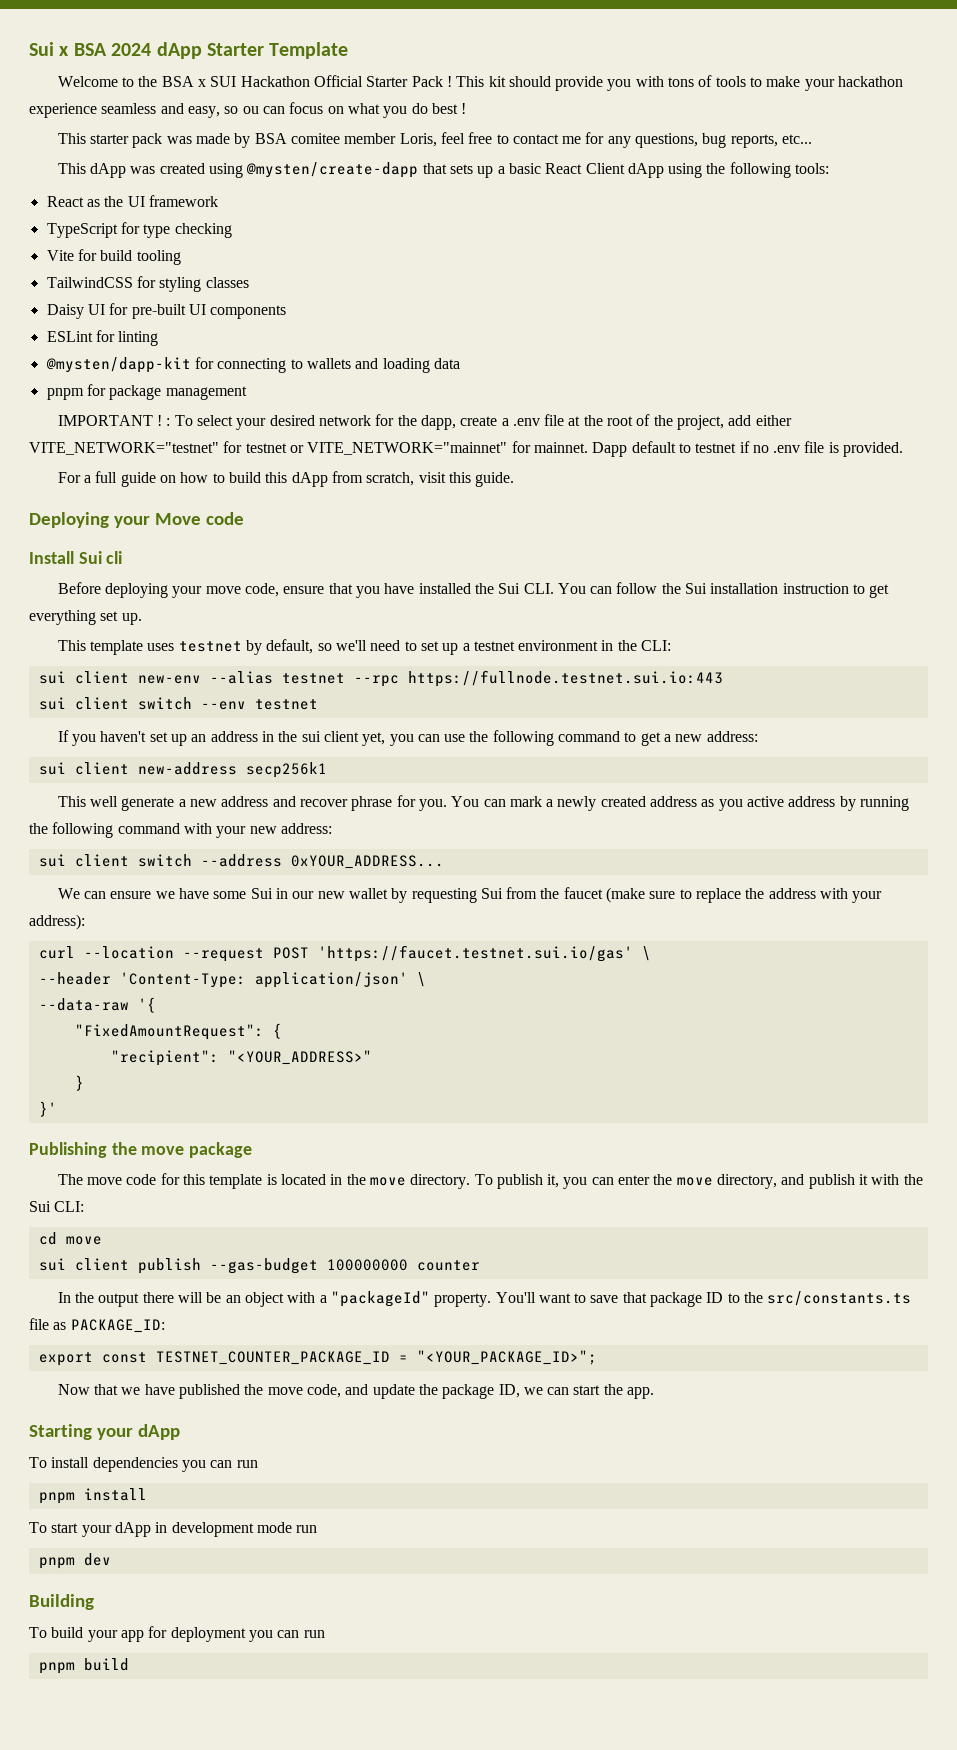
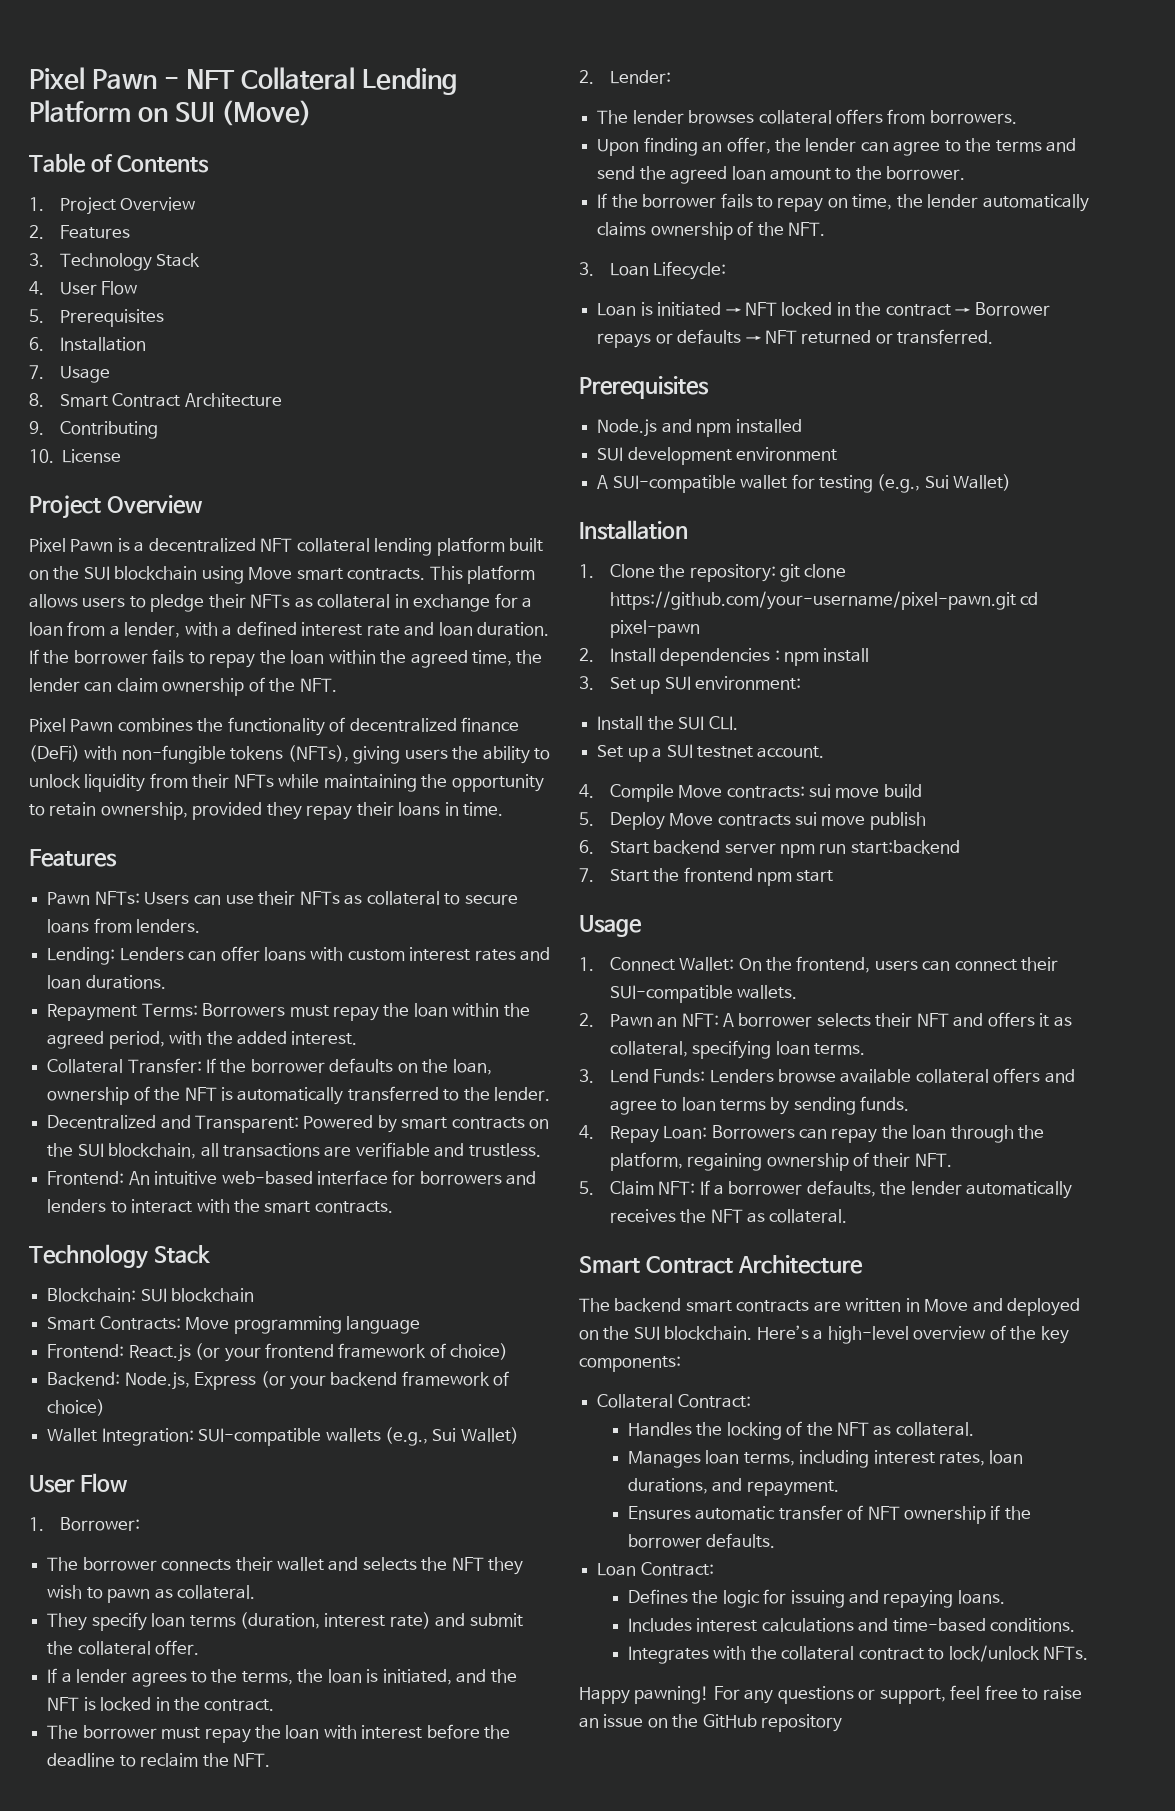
- Sui x BSA 2024 dApp Starter Template
- Welcome to the BSA x SUI Hackathon Official Starter Pack ! This kit should provide you with tons of tools to make your hackathon experience seamless and easy, so ou can focus on what you do best !
- This starter pack was made by BSA comitee member Loris, feel free to contact me for any questions, bug reports, etc...
- This dApp was created using @mysten/create-dapp that sets up a basic React Client dApp using the following tools:
- React as the UI framework
- TypeScript for type checking
- Vite for build tooling
- TailwindCSS for styling classes
- Daisy UI for pre-built UI components
- ESLint for linting
- @mysten/dapp-kit for connecting to wallets and loading data
- pnpm for package management
- IMPORTANT ! : To select your desired network for the dapp, create a .env file at the root of the project, add either VITE_NETWORK="testnet" for testnet or VITE_NETWORK="mainnet" for mainnet. Dapp default to testnet if no .env file is provided.
- For a full guide on how to build this dApp from scratch, visit this guide.
- Deploying your Move code
- Install Sui cli
- Before deploying your move code, ensure that you have installed the Sui CLI. You can follow the Sui installation instruction to get everything set up.
- This template uses testnet by default, so we'll need to set up a testnet environment in the CLI:
- sui client new-env --alias testnet --rpc https://fullnode.testnet.sui.io:443
- sui client switch --env testnet
- If you haven't set up an address in the sui client yet, you can use the following command to get a new address:
- sui client new-address secp256k1
- This well generate a new address and recover phrase for you. You can mark a newly created address as you active address by running the following command with your new address:
- sui client switch --address 0xYOUR_ADDRESS...
- We can ensure we have some Sui in our new wallet by requesting Sui from the faucet (make sure to replace the address with your address):
- curl --location --request POST 'https://faucet.testnet.sui.io/gas' \
- --header 'Content-Type: application/json' \
- --data-raw '{
- "FixedAmountRequest": {
- "recipient": "<YOUR_ADDRESS>"
- }
- }'
- Publishing the move package
- The move code for this template is located in the move directory. To publish it, you can enter the move directory, and publish it with the Sui CLI:
- cd move
- sui client publish --gas-budget 100000000 counter
- In the output there will be an object with a "packageId" property. You'll want to save that package ID to the src/constants.ts file as PACKAGE_ID:
- export const TESTNET_COUNTER_PACKAGE_ID = "<YOUR_PACKAGE_ID>";
- Now that we have published the move code, and update the package ID, we can start the app.
- Starting your dApp
- To install dependencies you can run
- pnpm install
- To start your dApp in development mode run
- pnpm dev
- Building
- To build your app for deployment you can run
- pnpm build
+ Pixel Pawn - NFT Collateral Lending Platform on SUI (Move)
+ Table of Contents
+ 1. Project Overview
+ 2. Features
+ 3. Technology Stack
+ 4. User Flow
+ 5. Prerequisites
+ 6. Installation
+ 7. Usage
+ 8. Smart Contract Architecture
+ 9. Contributing
+ 10. License
+ Project Overview
+ Pixel Pawn is a decentralized NFT collateral lending platform built on the SUI blockchain using Move smart contracts. This platform allows users to pledge their NFTs as collateral in exchange for a loan from a lender, with a defined interest rate and loan duration. If the borrower fails to repay the loan within the agreed time, the lender can claim ownership of the NFT.
+ Pixel Pawn combines the functionality of decentralized finance (DeFi) with non-fungible tokens (NFTs), giving users the ability to unlock liquidity from their NFTs while maintaining the opportunity to retain ownership, provided they repay their loans in time.
+ Features
+ Pawn NFTs: Users can use their NFTs as collateral to secure loans from lenders.
+ Lending: Lenders can offer loans with custom interest rates and loan durations.
+ Repayment Terms: Borrowers must repay the loan within the agreed period, with the added interest.
+ Collateral Transfer: If the borrower defaults on the loan, ownership of the NFT is automatically transferred to the lender.
+ Decentralized and Transparent: Powered by smart contracts on the SUI blockchain, all transactions are verifiable and trustless.
+ Frontend: An intuitive web-based interface for borrowers and lenders to interact with the smart contracts.
+ Technology Stack
+ Blockchain: SUI blockchain
+ Smart Contracts: Move programming language
+ Frontend: React.js (or your frontend framework of choice)
+ Backend: Node.js, Express (or your backend framework of choice)
+ Wallet Integration: SUI-compatible wallets (e.g., Sui Wallet)
+ User Flow
+ 1. Borrower:
+ The borrower connects their wallet and selects the NFT they wish to pawn as collateral.
+ They specify loan terms (duration, interest rate) and submit the collateral offer.
+ If a lender agrees to the terms, the loan is initiated, and the NFT is locked in the contract.
+ The borrower must repay the loan with interest before the deadline to reclaim the NFT.
+ 2. Lender:
+ The lender browses collateral offers from borrowers.
+ Upon finding an offer, the lender can agree to the terms and send the agreed loan amount to the borrower.
+ If the borrower fails to repay on time, the lender automatically claims ownership of the NFT.
+ 3. Loan Lifecycle:
+ Loan is initiated → NFT locked in the contract → Borrower repays or defaults → NFT returned or transferred.
+ Prerequisites
+ Node.js and npm installed
+ SUI development environment
+ A SUI-compatible wallet for testing (e.g., Sui Wallet)
+ Installation
+ 1. Clone the repository: git clone https://github.com/your-username/pixel-pawn.git cd pixel-pawn
+ 2. Install dependencies : npm install
+ 3. Set up SUI environment:
+ Install the SUI CLI.
+ Set up a SUI testnet account.
+ 4. Compile Move contracts: sui move build
+ 5. Deploy Move contracts sui move publish
+ 6. Start backend server npm run start:backend
+ 7. Start the frontend npm start
+ Usage
+ 1. Connect Wallet: On the frontend, users can connect their SUI-compatible wallets.
+ 2. Pawn an NFT: A borrower selects their NFT and offers it as collateral, specifying loan terms.
+ 3. Lend Funds: Lenders browse available collateral offers and agree to loan terms by sending funds.
+ 4. Repay Loan: Borrowers can repay the loan through the platform, regaining ownership of their NFT.
+ 5. Claim NFT: If a borrower defaults, the lender automatically receives the NFT as collateral.
+ Smart Contract Architecture
+ The backend smart contracts are written in Move and deployed on the SUI blockchain. Here’s a high-level overview of the key components:
+ Collateral Contract:
+ Handles the locking of the NFT as collateral.
+ Manages loan terms, including interest rates, loan durations, and repayment.
+ Ensures automatic transfer of NFT ownership if the borrower defaults.
+ Loan Contract:
+ Defines the logic for issuing and repaying loans.
+ Includes interest calculations and time-based conditions.
+ Integrates with the collateral contract to lock/unlock NFTs.
+ Happy pawning! For any questions or support, feel free to raise an issue on the GitHub repository

